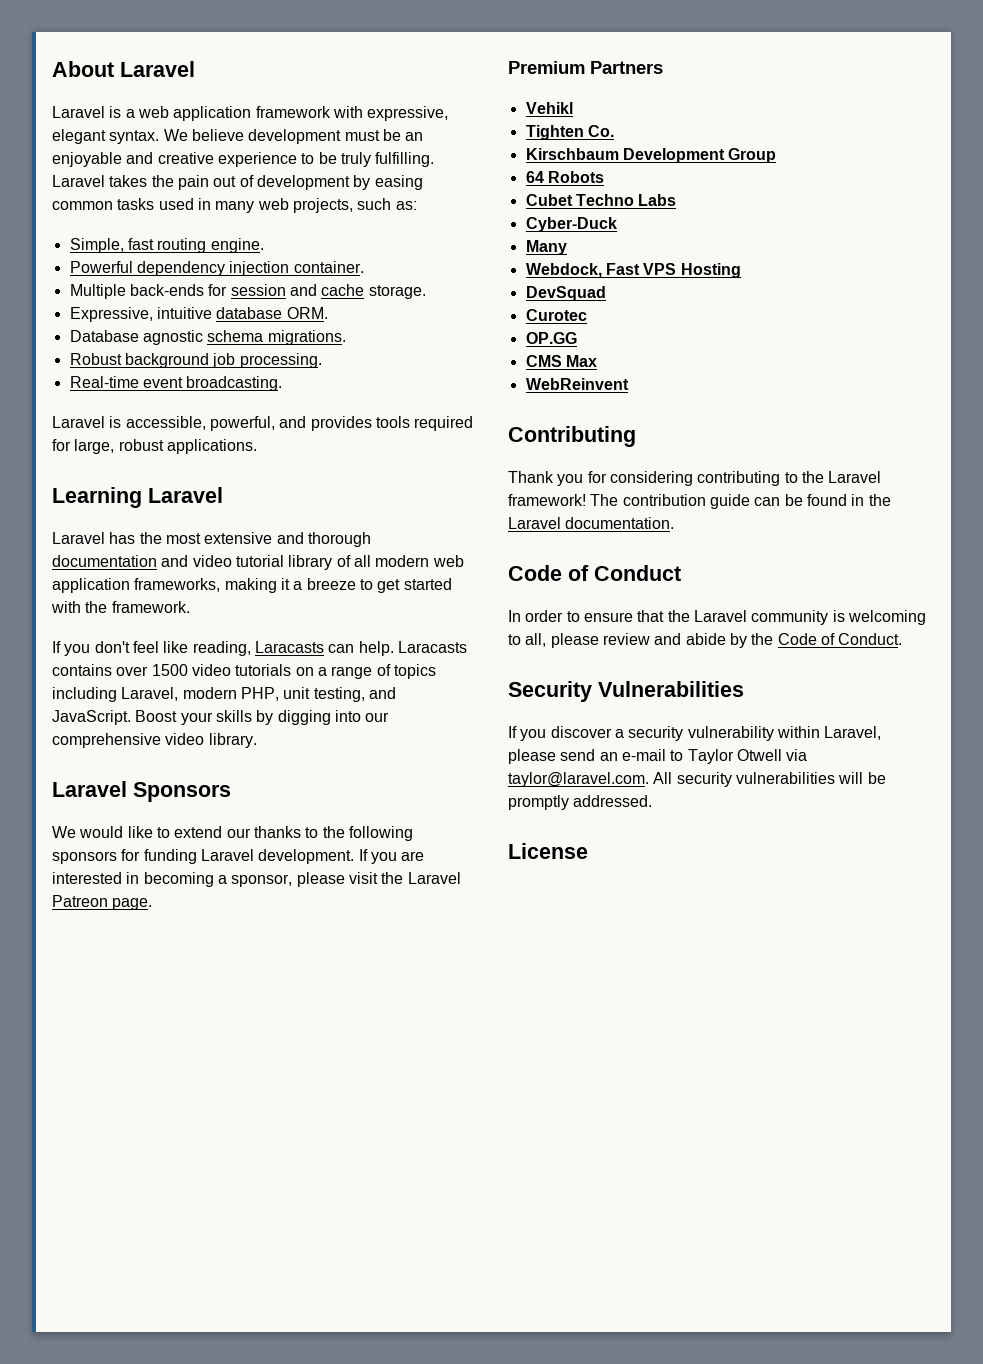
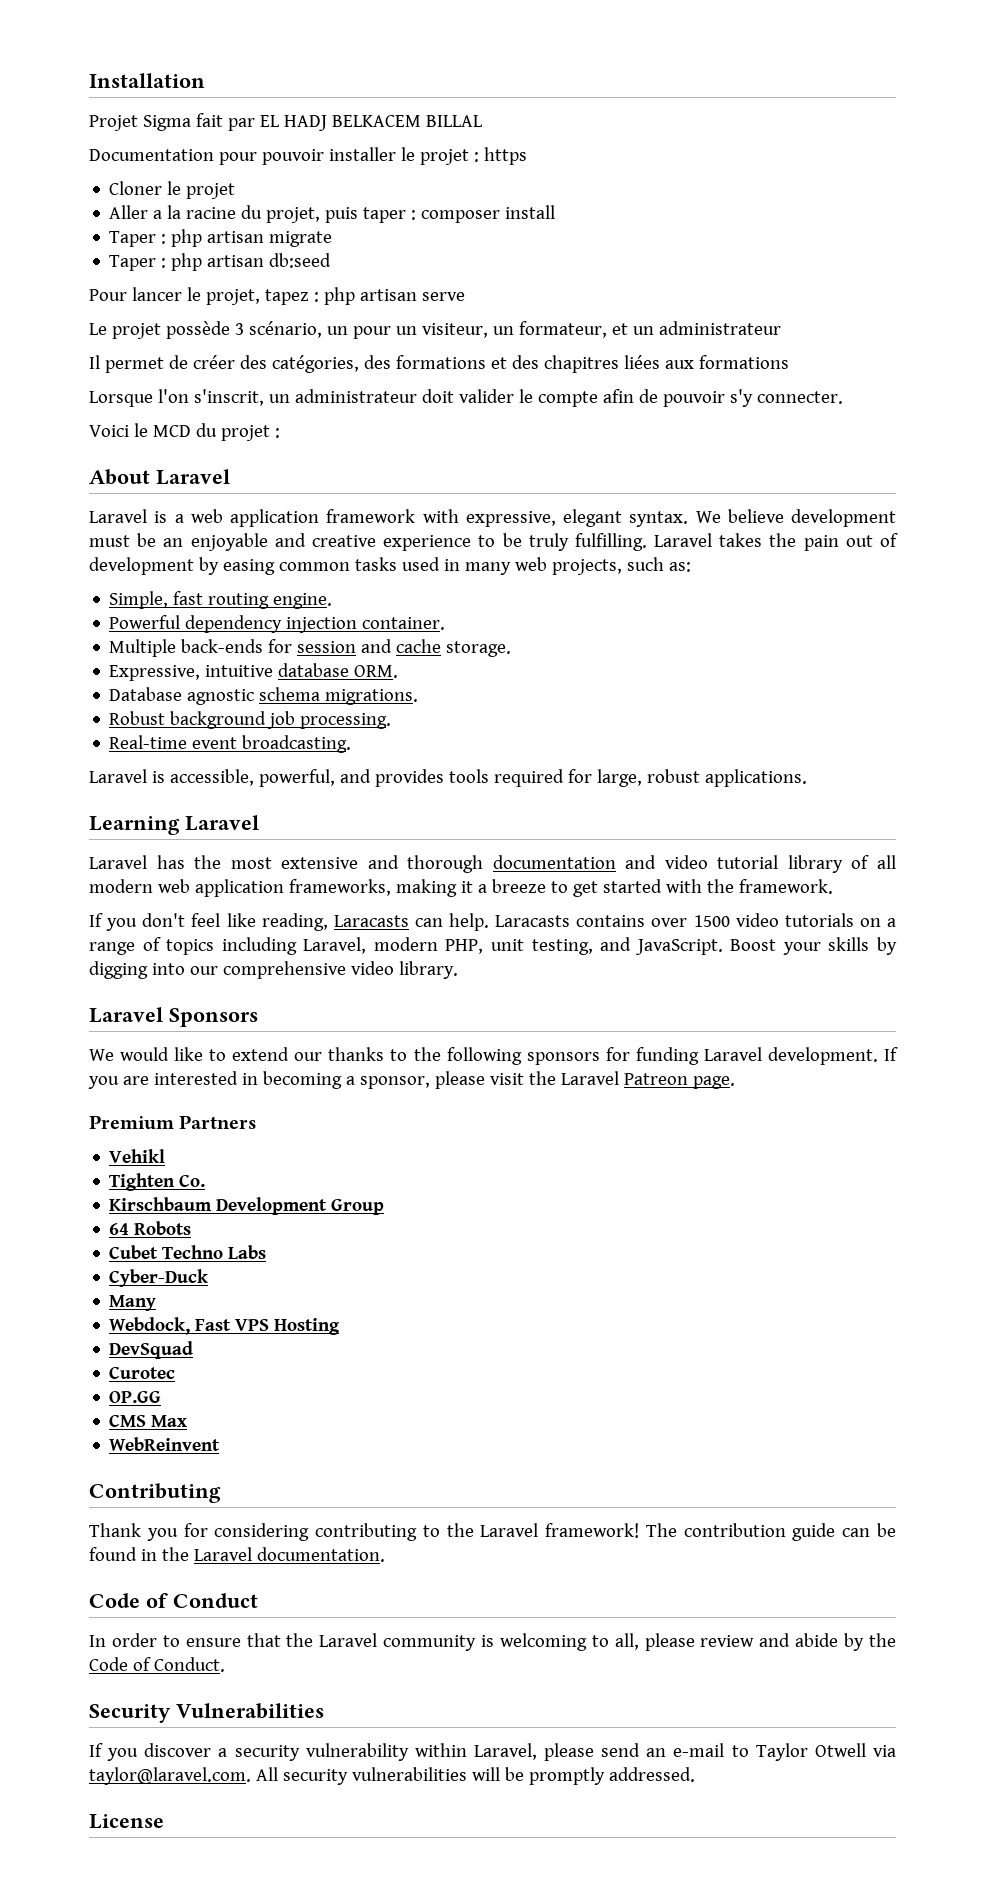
+ Installation
+ Projet Sigma fait par EL HADJ BELKACEM BILLAL
+ Documentation pour pouvoir installer le projet : https
+ Cloner le projet
+ Aller a la racine du projet, puis taper : composer install
+ Taper : php artisan migrate
+ Taper : php artisan db:seed
+ Pour lancer le projet, tapez : php artisan serve
+ Le projet possède 3 scénario, un pour un visiteur, un formateur, et un administrateur
+ Il permet de créer des catégories, des formations et des chapitres liées aux formations
+ Lorsque l'on s'inscrit, un administrateur doit valider le compte afin de pouvoir s'y connecter.
+ Voici le MCD du projet :

